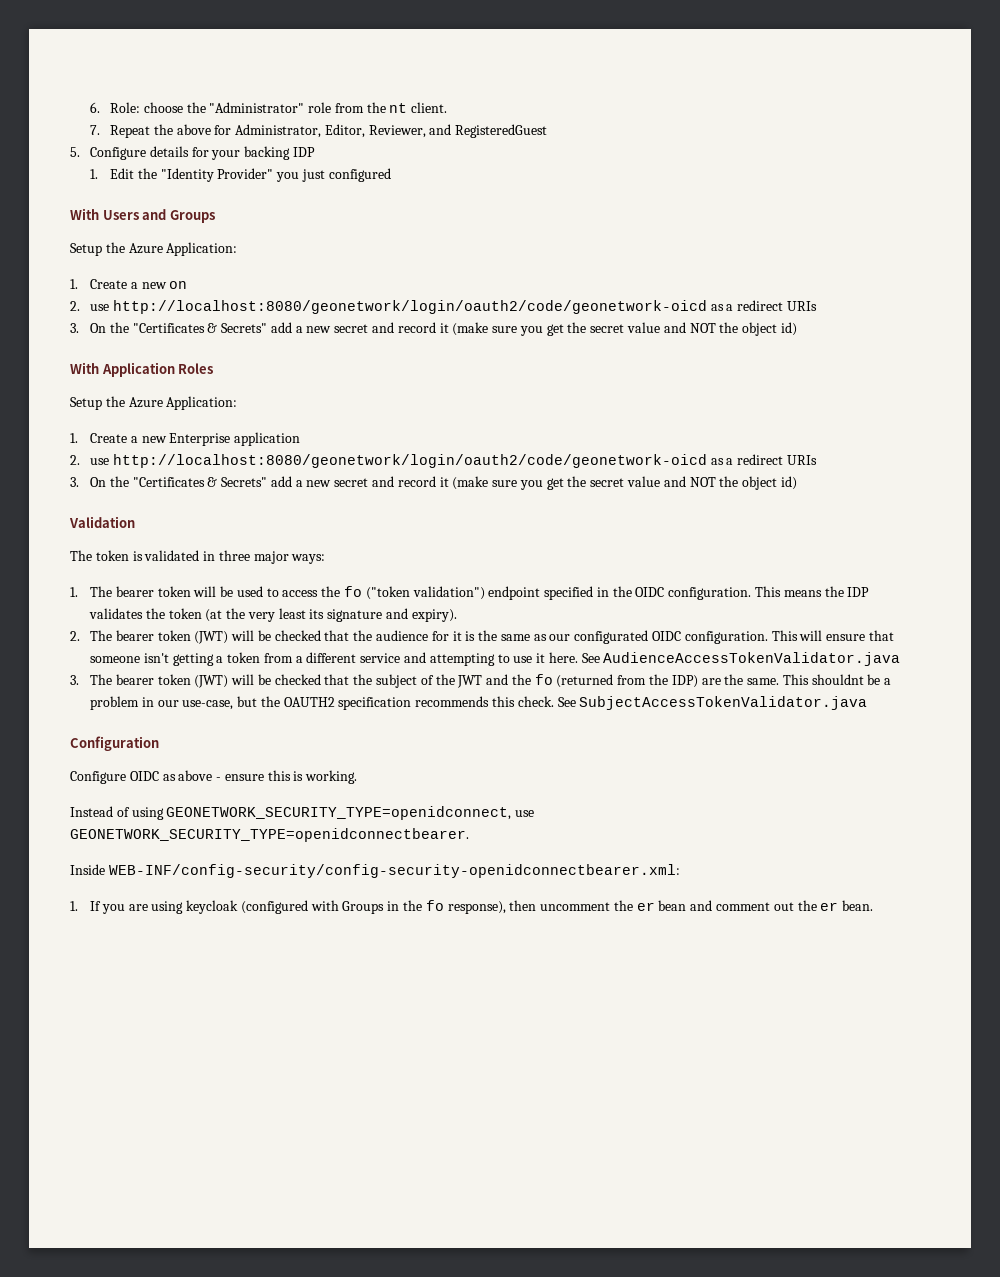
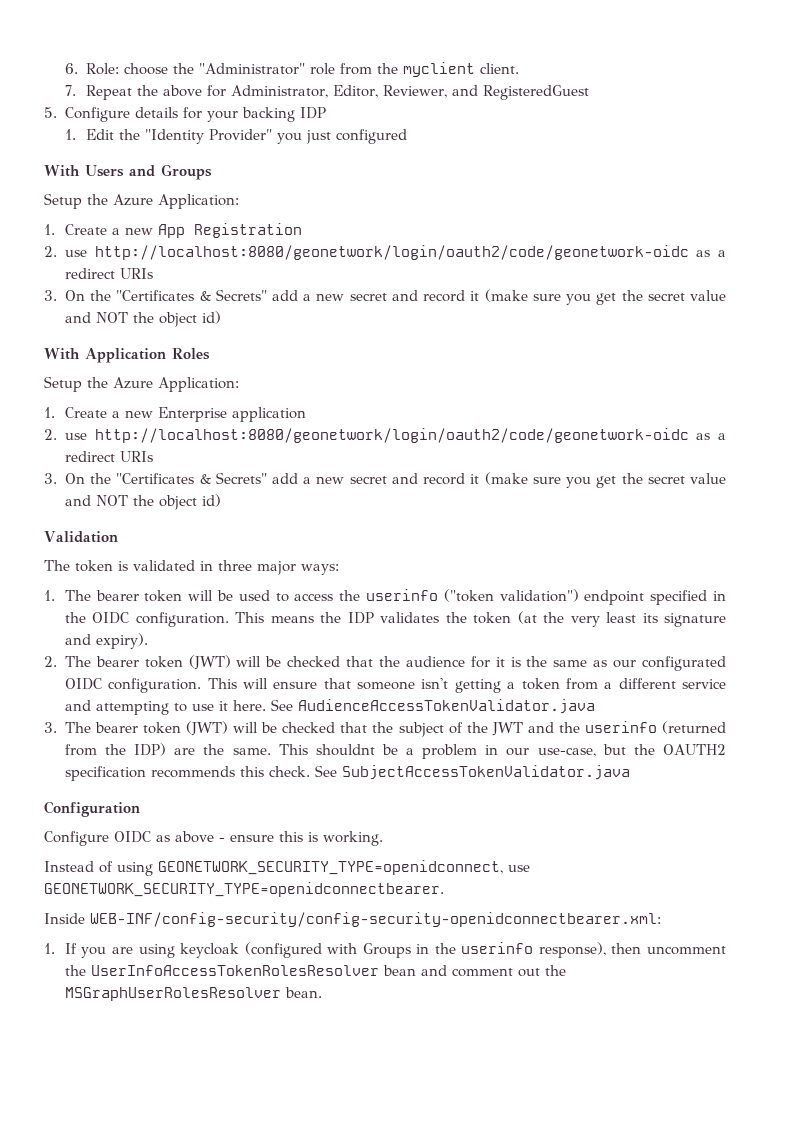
- 6. Role: choose the "Administrator" role from the nt client.
+ 6. Role: choose the "Administrator" role from the myclient client.
- 1. Create a new on
- 2. use http://localhost:8080/geonetwork/login/oauth2/code/geonetwork-oicd as a redirect URIs
+ 1. Create a new App Registration
+ 2. use http://localhost:8080/geonetwork/login/oauth2/code/geonetwork-oidc as a redirect URIs
  1. Create a new Enterprise application
- 2. use http://localhost:8080/geonetwork/login/oauth2/code/geonetwork-oicd as a redirect URIs
+ 2. use http://localhost:8080/geonetwork/login/oauth2/code/geonetwork-oidc as a redirect URIs
- 1. The bearer token will be used to access the fo ("token validation") endpoint specified in the OIDC configuration.
+ 1. The bearer token will be used to access the userinfo ("token validation") endpoint specified in the OIDC configuration.
- 3. The bearer token (JWT) will be checked that the subject of the JWT and the fo (returned from the IDP) are the same.
+ 3. The bearer token (JWT) will be checked that the subject of the JWT and the userinfo (returned from the IDP) are the same.
- 1. If you are using keycloak (configured with Groups in the fo response), then uncomment the er bean and comment out the er bean.
+ 1. If you are using keycloak (configured with Groups in the userinfo response), then uncomment the UserInfoAccessTokenRolesResolver bean and comment out the MSGraphUserRolesResolver bean.

